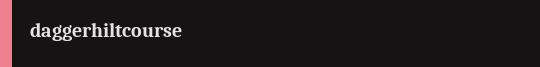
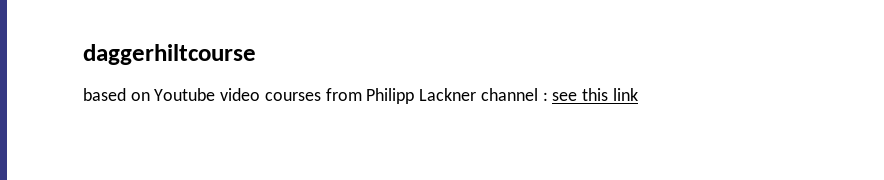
+ based on Youtube video courses from Philipp Lackner channel : see this link

